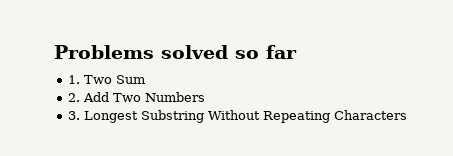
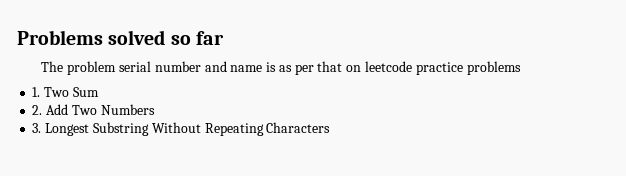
+ The problem serial number and name is as per that on leetcode practice problems

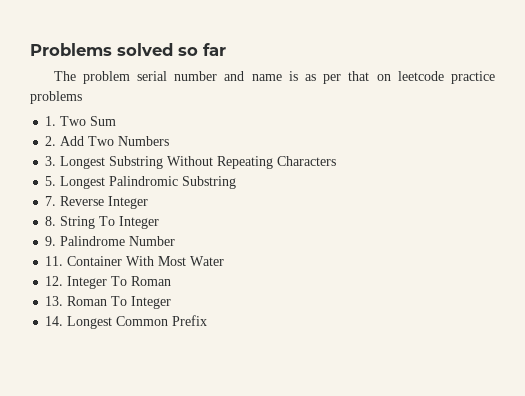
+ 5. Longest Palindromic Substring
+ 7. Reverse Integer
+ 8. String To Integer
+ 9. Palindrome Number
+ 11. Container With Most Water
+ 12. Integer To Roman
+ 13. Roman To Integer
+ 14. Longest Common Prefix

